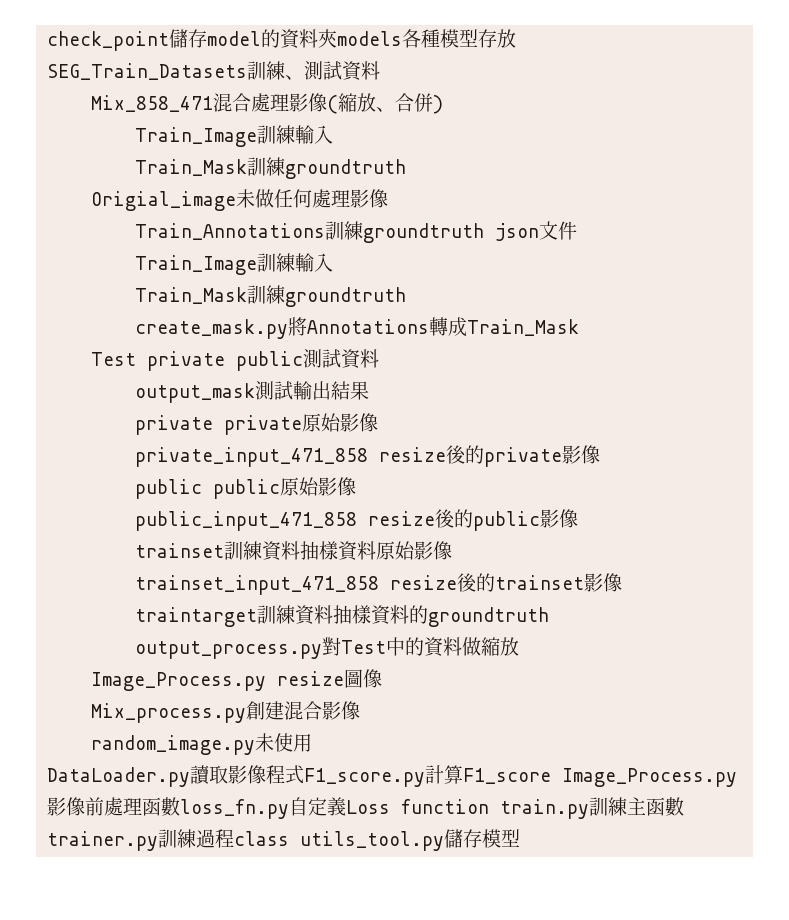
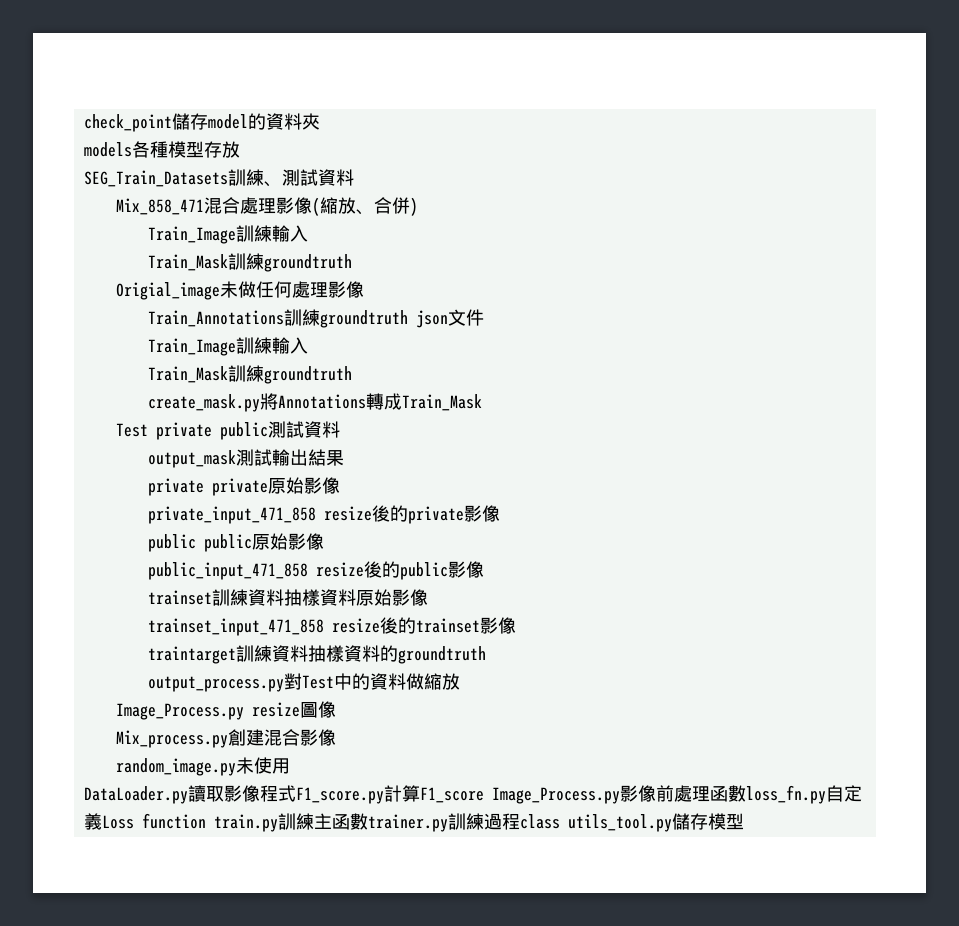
- check_point儲存model的資料夾models各種模型存放
+ check_point儲存model的資料夾
+ models各種模型存放

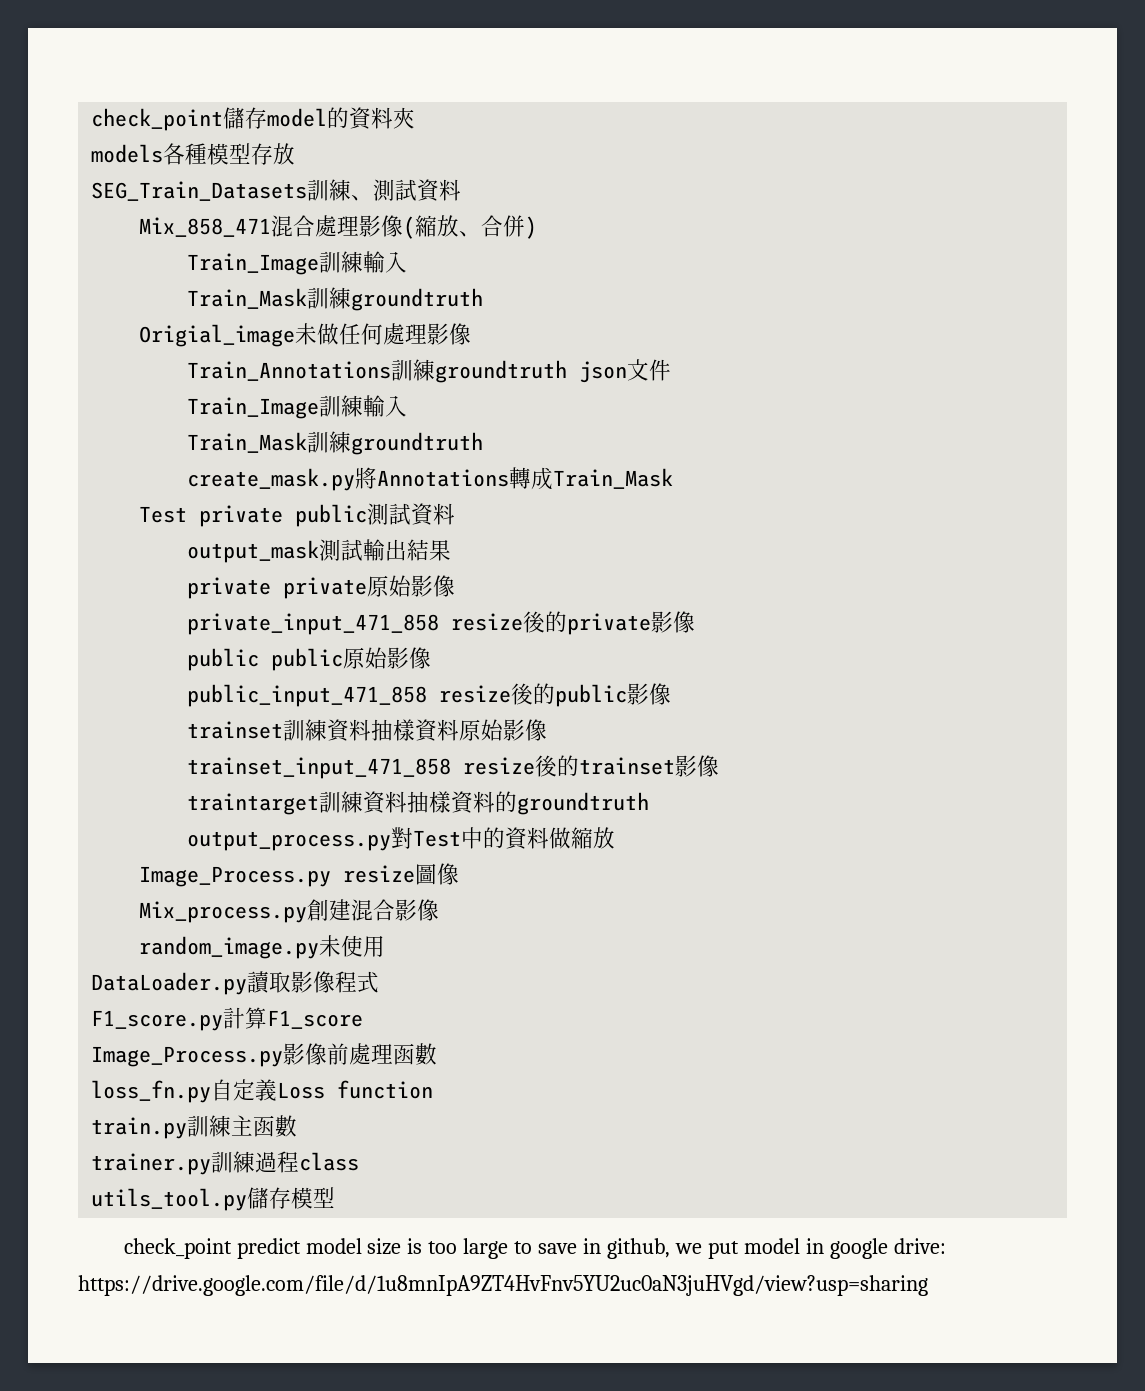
- DataLoader.py讀取影像程式F1_score.py計算F1_score Image_Process.py影像前處理函數loss_fn.py自定義Loss function train.py訓練主函數trainer.py訓練過程class utils_tool.py儲存模型
+ DataLoader.py讀取影像程式
+ F1_score.py計算F1_score
+ Image_Process.py影像前處理函數
+ loss_fn.py自定義Loss function
+ train.py訓練主函數
+ trainer.py訓練過程class
+ utils_tool.py儲存模型
+ check_point predict model size is too large to save in github, we put model in google drive: https://drive.google.com/file/d/1u8mnIpA9ZT4HvFnv5YU2uc0aN3juHVgd/view?usp=sharing

